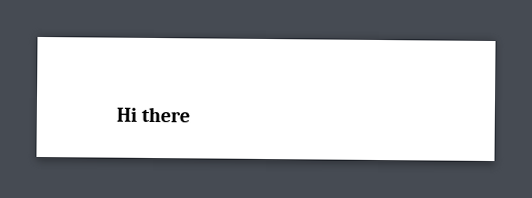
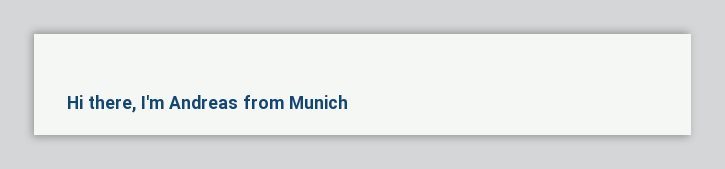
- Hi there
+ Hi there, I'm Andreas from Munich

